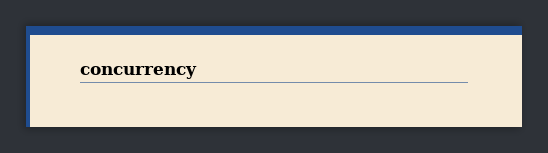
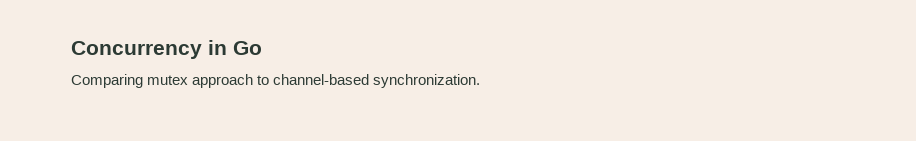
- concurrency
+ Concurrency in Go
+ Comparing mutex approach to channel-based synchronization.

